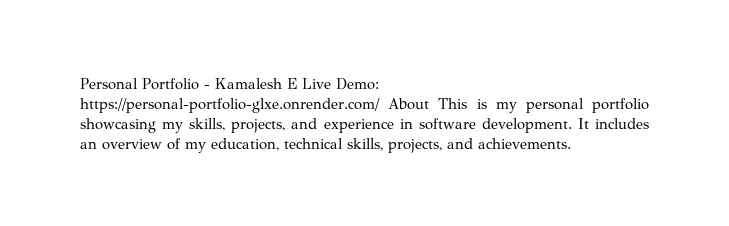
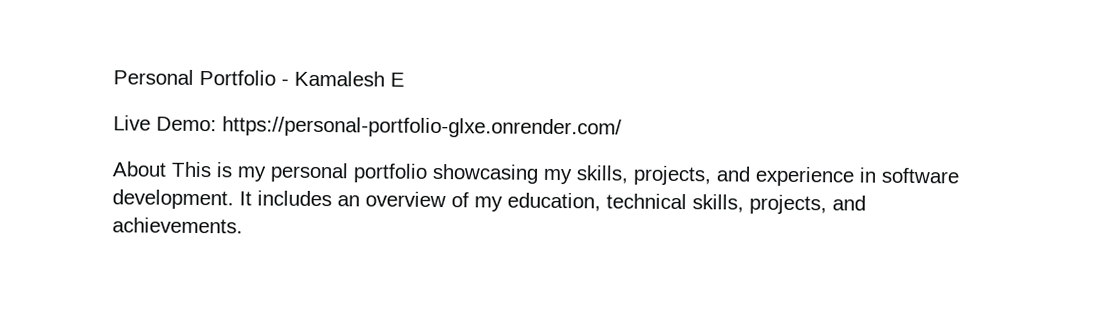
- Personal Portfolio - Kamalesh E Live Demo: https://personal-portfolio-glxe.onrender.com/ About This is my personal portfolio showcasing my skills, projects, and experience in software development.
+ Personal Portfolio - Kamalesh E
+ Live Demo: https://personal-portfolio-glxe.onrender.com/
+ About This is my personal portfolio showcasing my skills, projects, and experience in software development.

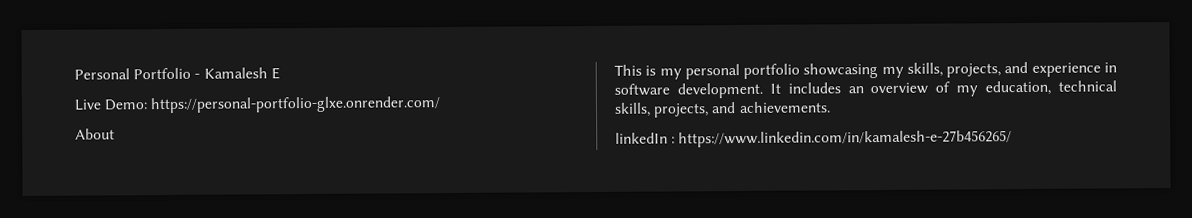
- About This is my personal portfolio showcasing my skills, projects, and experience in software development.
+ About
+ This is my personal portfolio showcasing my skills, projects, and experience in software development.
+ linkedIn : https://www.linkedin.com/in/kamalesh-e-27b456265/

